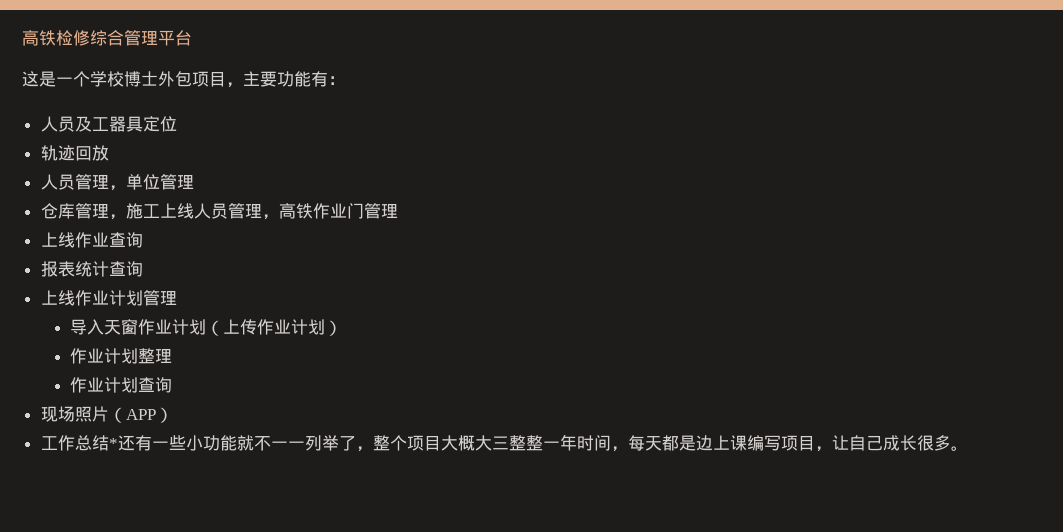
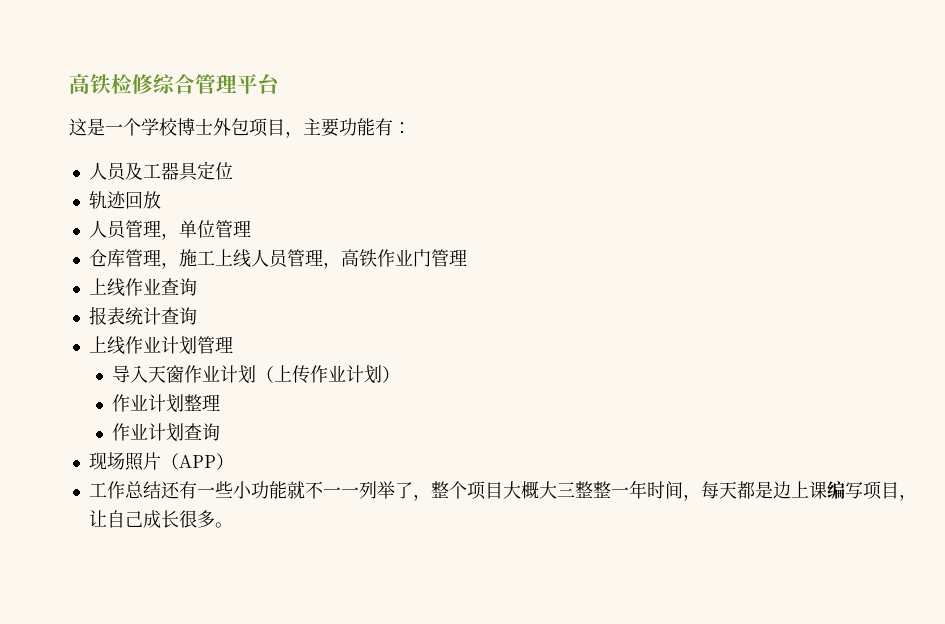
- 工作总结*还有一些小功能就不一一列举了，整个项目大概大三整整一年时间，每天都是边上课编写项目，让自己成长很多。
+ 工作总结还有一些小功能就不一一列举了，整个项目大概大三整整一年时间，每天都是边上课编写项目，让自己成长很多。

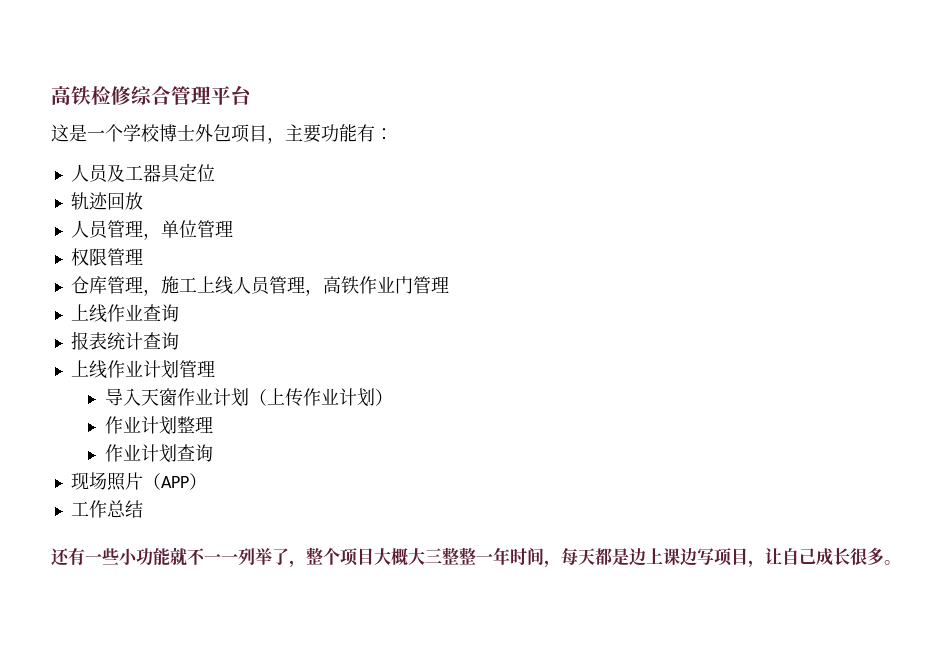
+ 权限管理
- 工作总结还有一些小功能就不一一列举了，整个项目大概大三整整一年时间，每天都是边上课编写项目，让自己成长很多。
+ 工作总结
+ 还有一些小功能就不一一列举了，整个项目大概大三整整一年时间，每天都是边上课边写项目，让自己成长很多。

